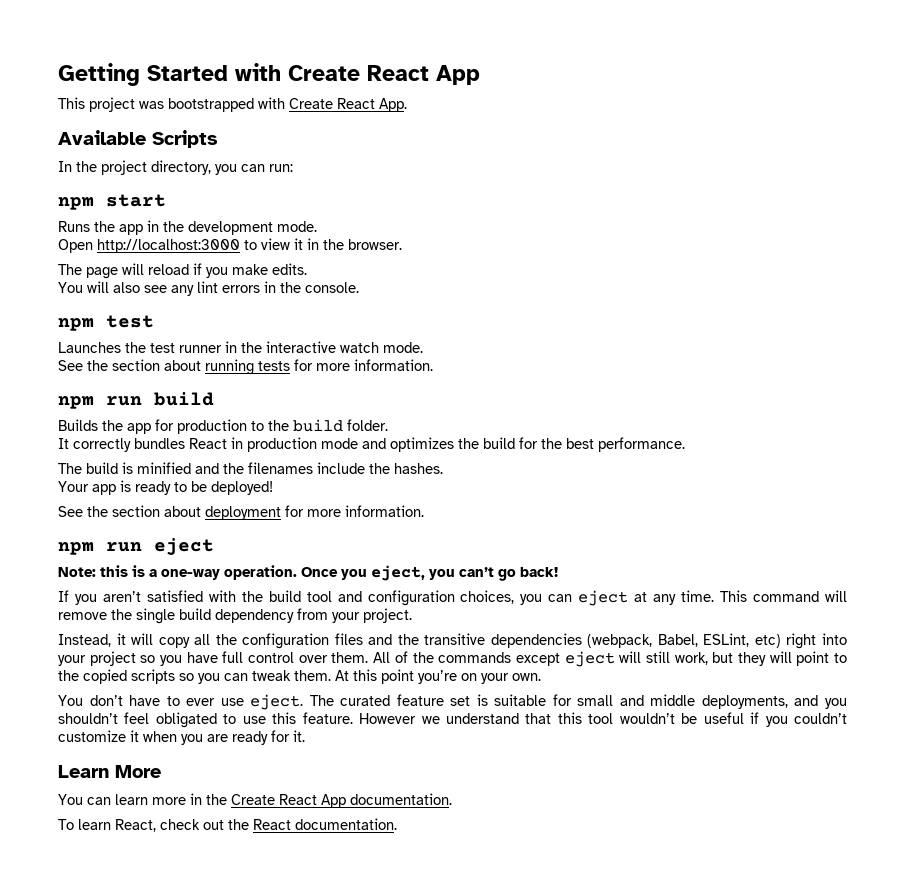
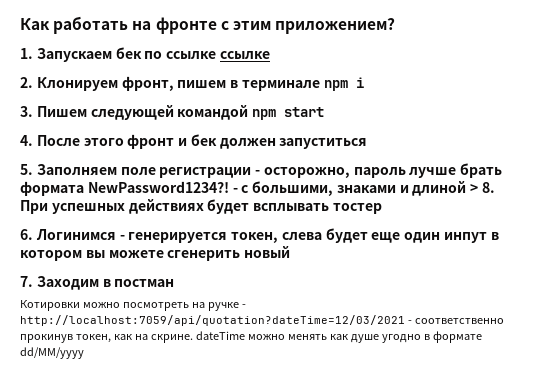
- Getting Started with Create React App
- This project was bootstrapped with Create React App.
- Available Scripts
- In the project directory, you can run:
- npm start
- Runs the app in the development mode.
- Open http://localhost:3000 to view it in the browser.
- The page will reload if you make edits.
- You will also see any lint errors in the console.
- npm test
- Launches the test runner in the interactive watch mode.
- See the section about running tests for more information.
- npm run build
- Builds the app for production to the build folder.
- It correctly bundles React in production mode and optimizes the build for the best performance.
- The build is minified and the filenames include the hashes.
- Your app is ready to be deployed!
- See the section about deployment for more information.
- npm run eject
- Note: this is a one-way operation. Once you eject, you can’t go back!
- If you aren’t satisfied with the build tool and configuration choices, you can eject at any time. This command will remove the single build dependency from your project.
- Instead, it will copy all the configuration files and the transitive dependencies (webpack, Babel, ESLint, etc) right into your project so you have full control over them. All of the commands except eject will still work, but they will point to the copied scripts so you can tweak them. At this point you’re on your own.
- You don’t have to ever use eject. The curated feature set is suitable for small and middle deployments, and you shouldn’t feel obligated to use this feature. However we understand that this tool wouldn’t be useful if you couldn’t customize it when you are ready for it.
- Learn More
- You can learn more in the Create React App documentation.
- To learn React, check out the React documentation.
+ Как работать на фронте с этим приложением?
+ 1. Запускаем бек по ссылке ссылке
+ 2. Клонируем фронт, пишем в терминале npm i
+ 3. Пишем следующей командой npm start
+ 4. После этого фронт и бек должен запуститься
+ 5. Заполняем поле регистрации - осторожно, пароль лучше брать формата NewPassword1234?! - с большими, знаками и длиной > 8. При успешных действиях будет всплывать тостер
+ 6. Логинимся - генерируется токен, слева будет еще один инпут в котором вы можете сгенерить новый
+ 7. Заходим в постман
+ Котировки можно посмотреть на ручке - http://localhost:7059/api/quotation?dateTime=12/03/2021 - соответственно прокинув токен, как на скрине. dateTime можно менять как душе угодно в формате dd/MM/yyyy

